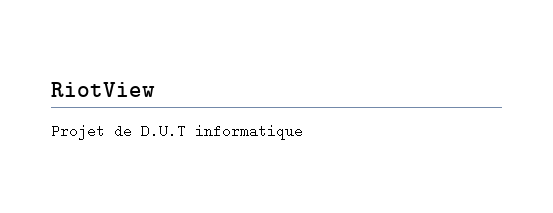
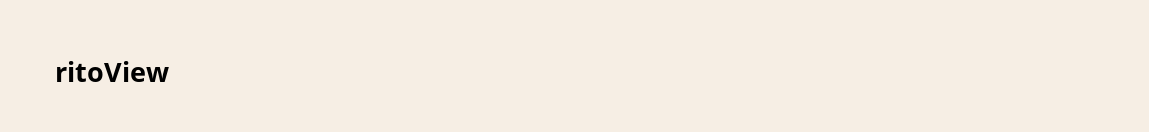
- RiotView
- Projet de D.U.T informatique
+ ritoView

